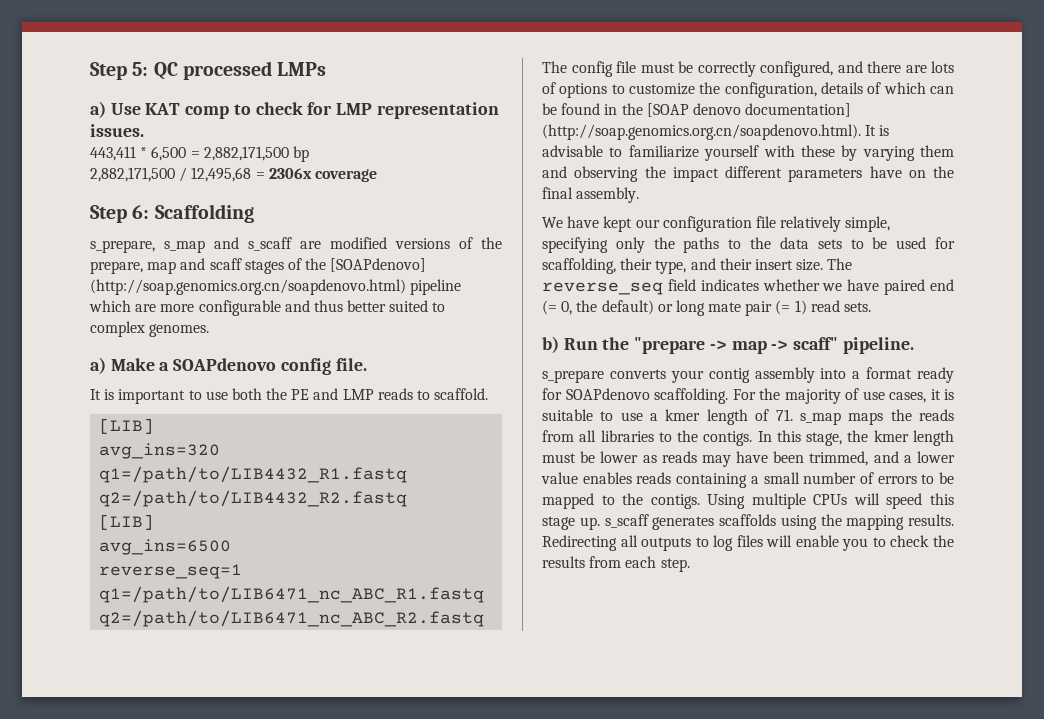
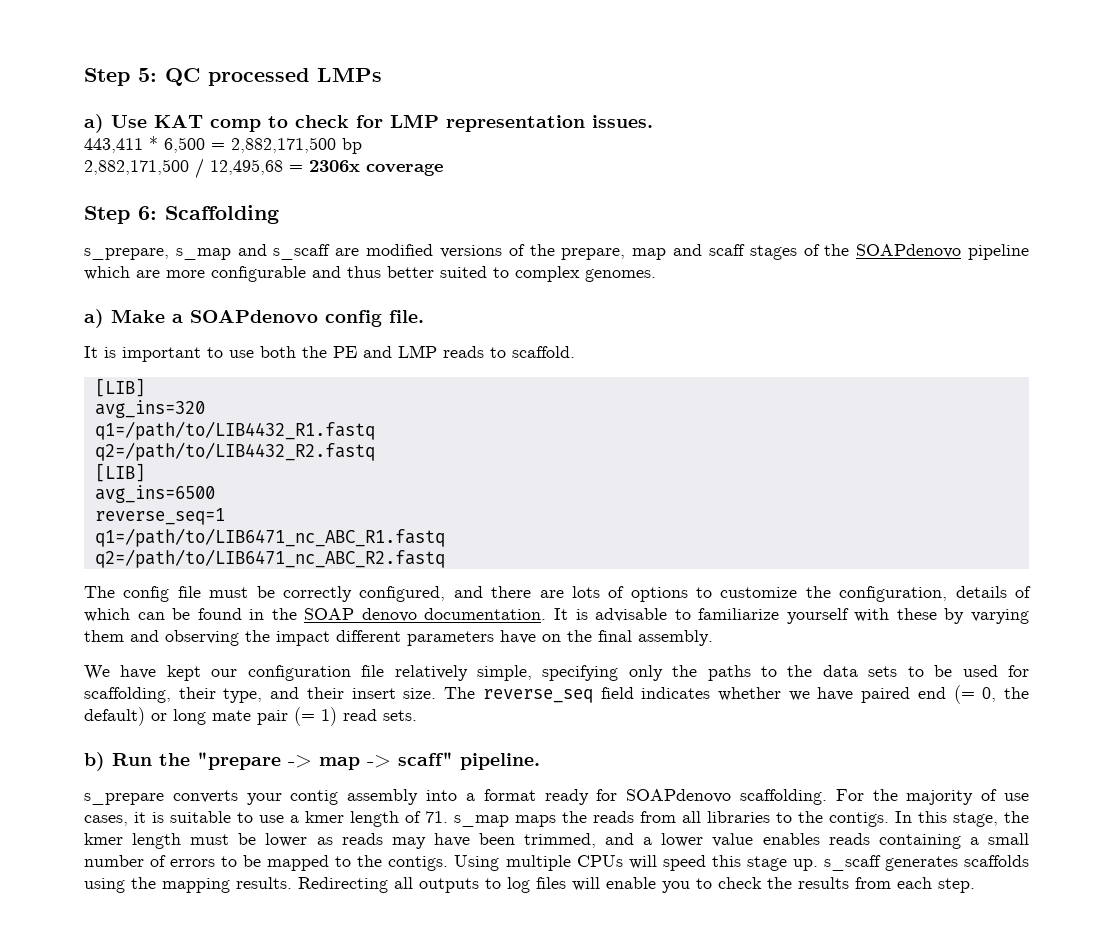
- s_prepare, s_map and s_scaff are modified versions of the prepare, map and scaff stages of the [SOAPdenovo] (http://soap.genomics.org.cn/soapdenovo.html) pipeline which are more configurable and thus better suited to complex genomes.
+ s_prepare, s_map and s_scaff are modified versions of the prepare, map and scaff stages of the SOAPdenovo pipeline which are more configurable and thus better suited to complex genomes.
- The config file must be correctly configured, and there are lots of options to customize the configuration, details of which can be found in the [SOAP denovo documentation] (http://soap.genomics.org.cn/soapdenovo.html). It is advisable to familiarize yourself with these by varying them and observing the impact different parameters have on the final assembly.
+ The config file must be correctly configured, and there are lots of options to customize the configuration, details of which can be found in the SOAP denovo documentation. It is advisable to familiarize yourself with these by varying them and observing the impact different parameters have on the final assembly.

